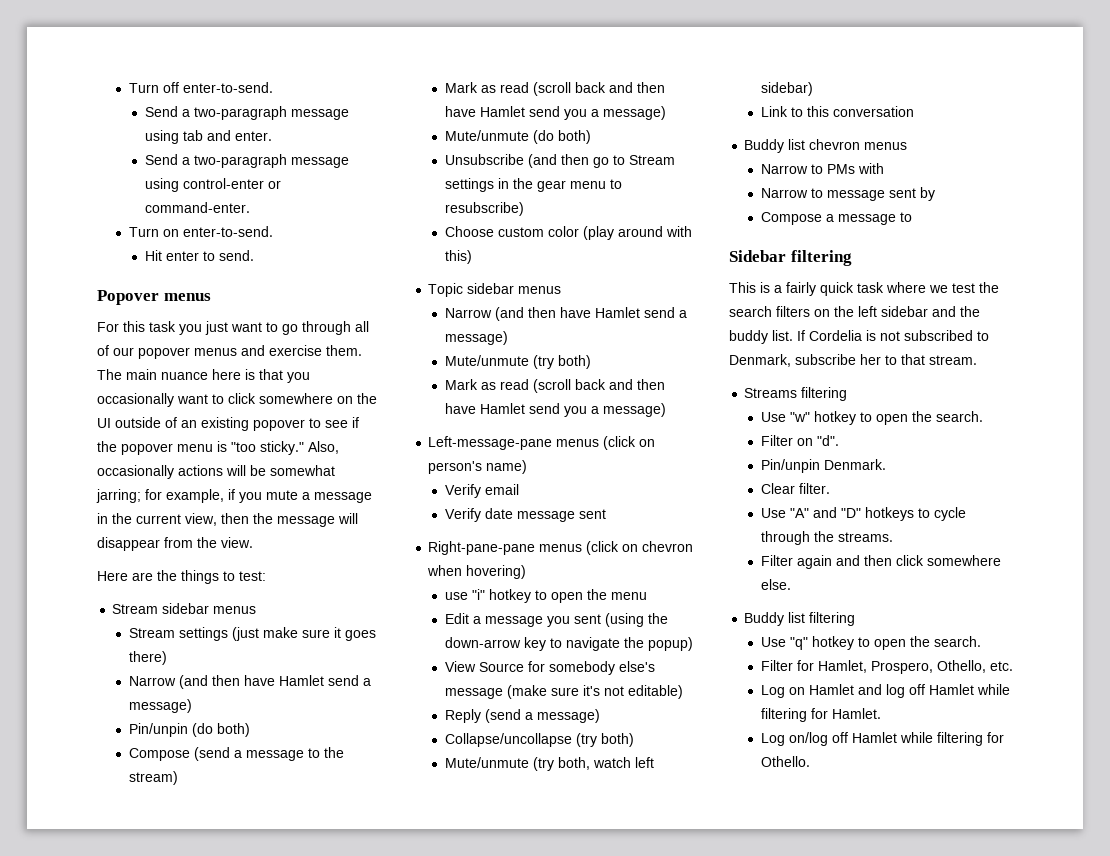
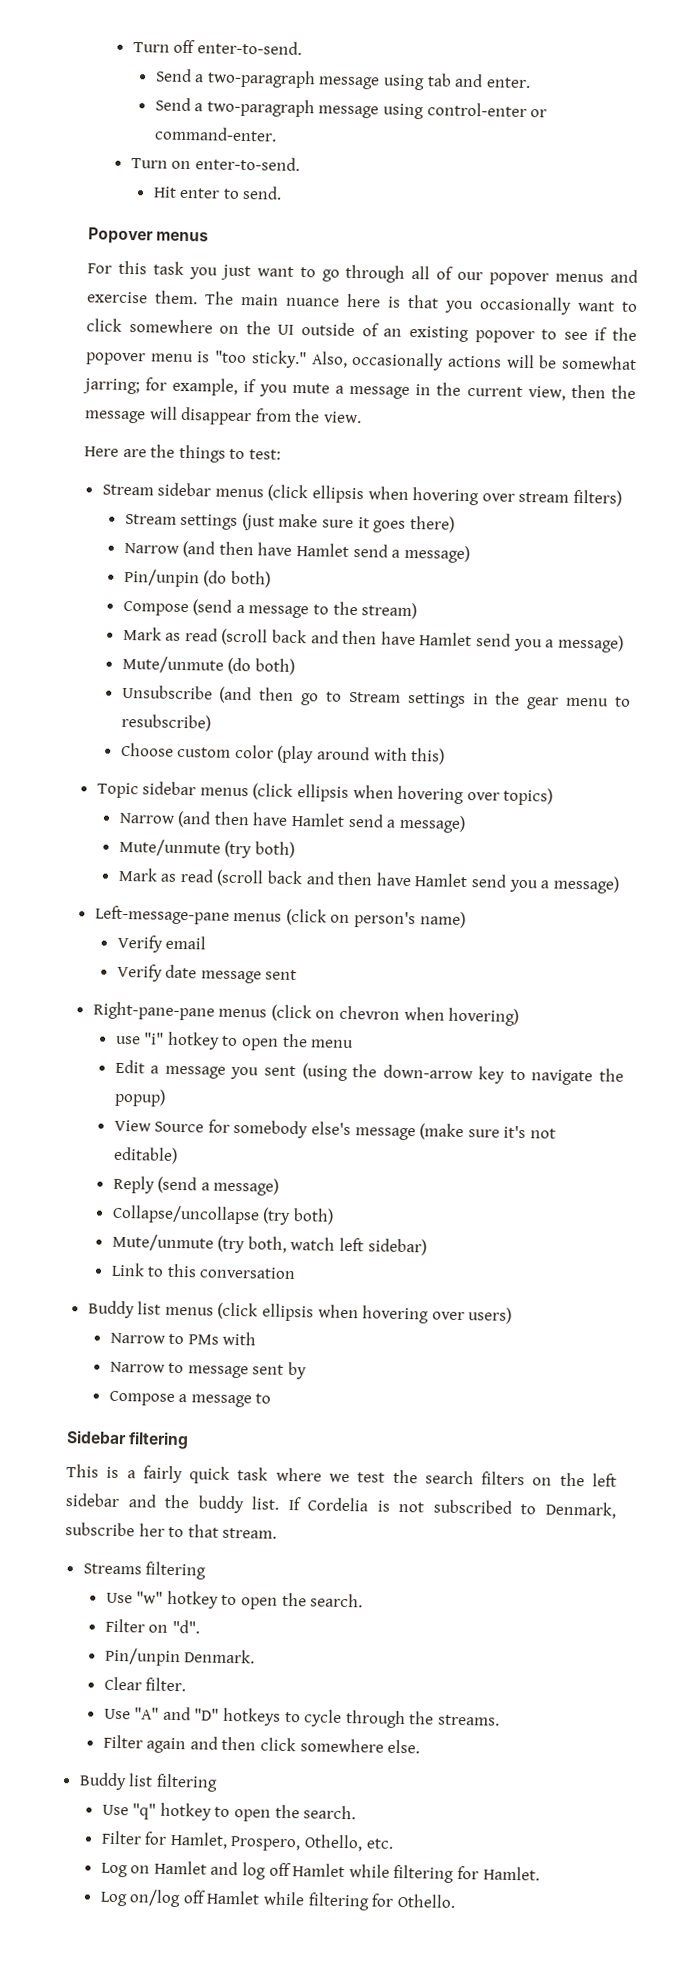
- Stream sidebar menus
+ Stream sidebar menus (click ellipsis when hovering over stream filters)
- Topic sidebar menus
+ Topic sidebar menus (click ellipsis when hovering over topics)
- Buddy list chevron menus
+ Buddy list menus (click ellipsis when hovering over users)

